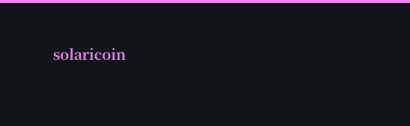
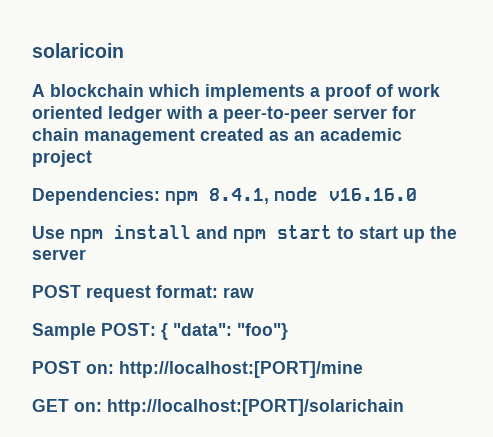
+ A blockchain which implements a proof of work oriented ledger with a peer-to-peer server for chain management created as an academic project
+ Dependencies: npm 8.4.1, node v16.16.0
+ Use npm install and npm start to start up the server
+ POST request format: raw
+ Sample POST: { "data": "foo"}
+ POST on: http://localhost:[PORT]/mine
+ GET on: http://localhost:[PORT]/solarichain

